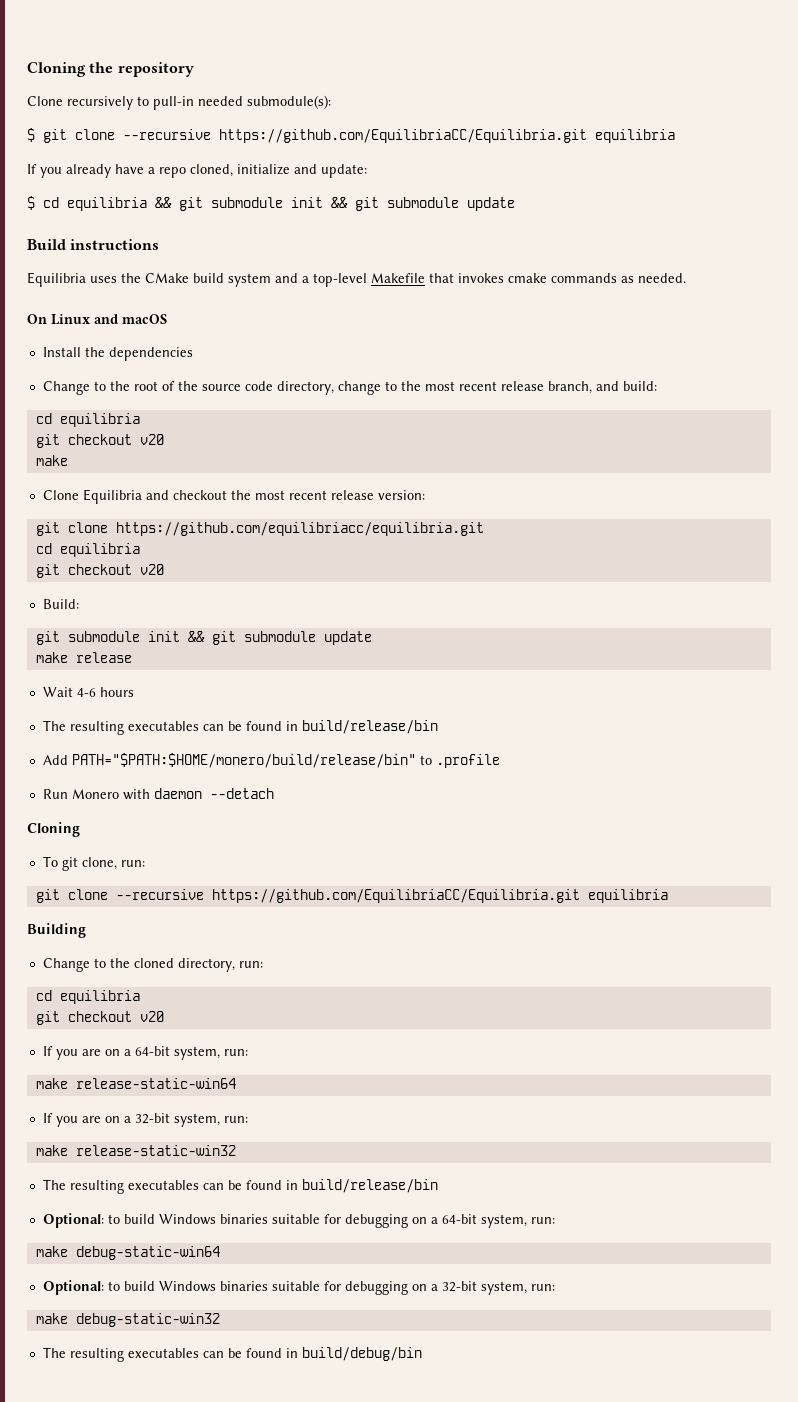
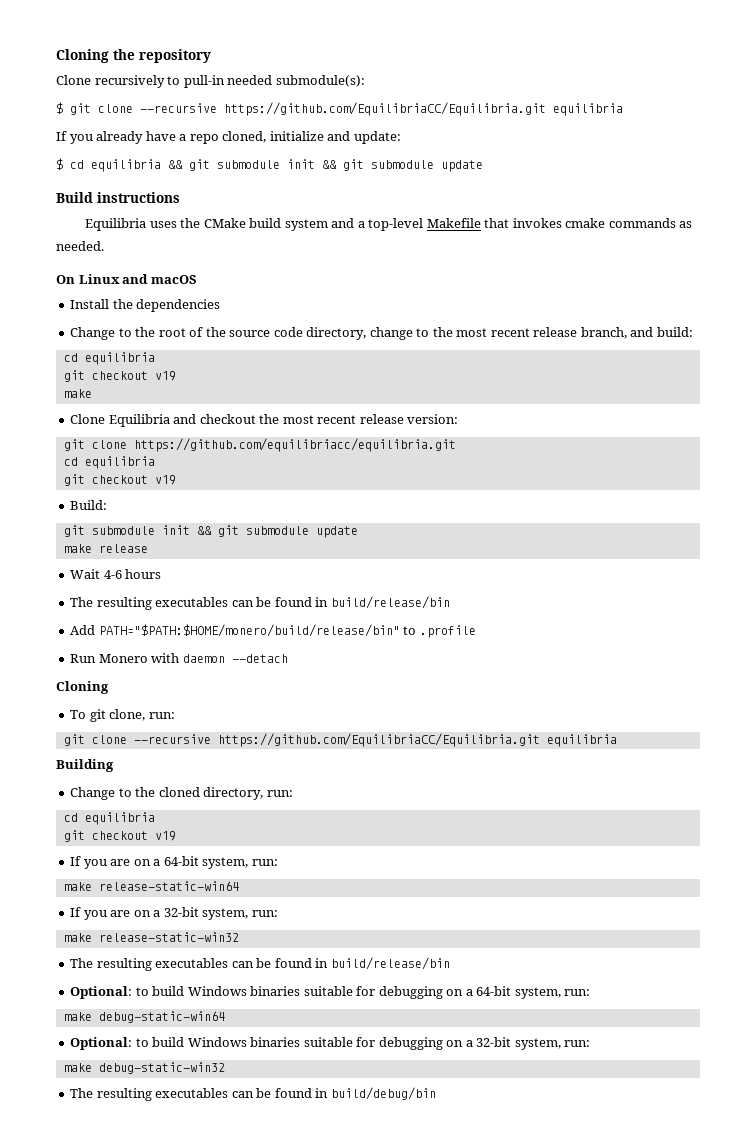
  Change to the root of the source code directory, change to the most recent release branch, and build:
  cd equilibria
- git checkout v20
+ git checkout v19
  git clone https://github.com/equilibriacc/equilibria.git
  cd equilibria
- git checkout v20
+ git checkout v19
  Change to the cloned directory, run:
  cd equilibria
- git checkout v20
+ git checkout v19

